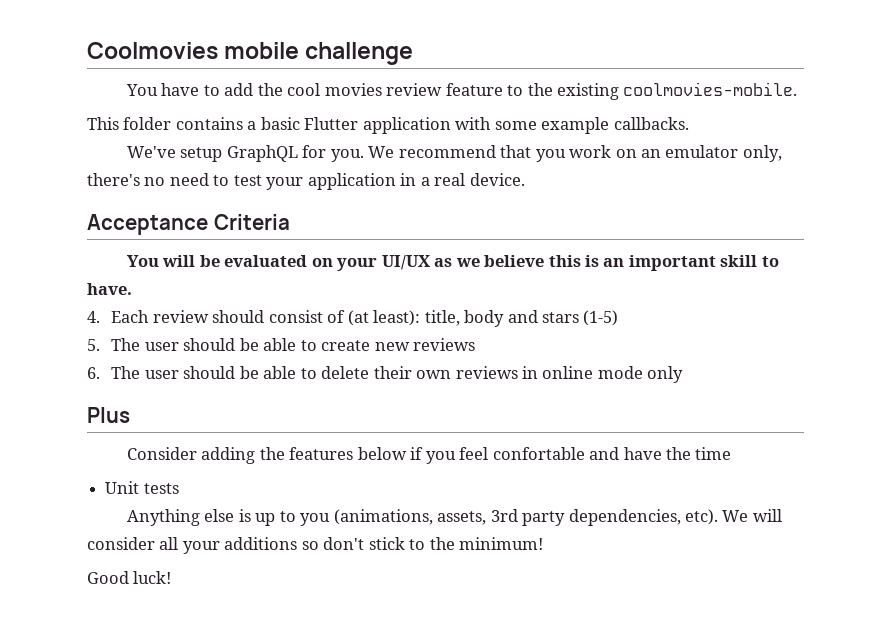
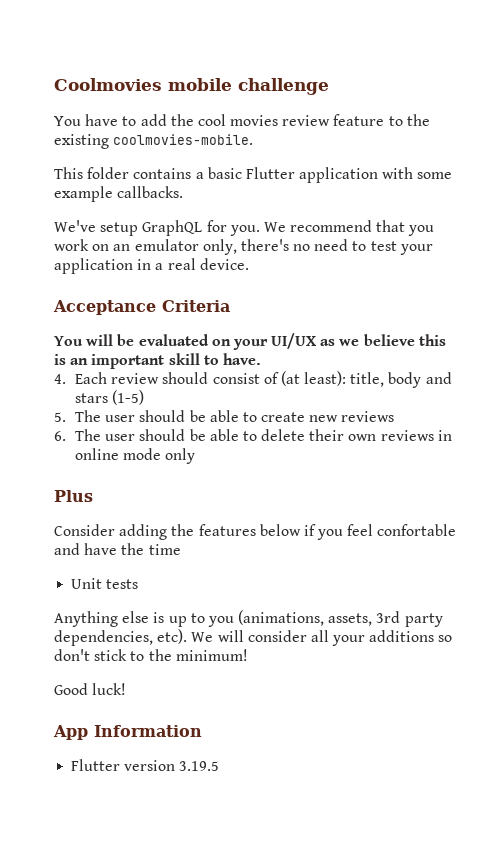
+ App Information
+ Flutter version 3.19.5

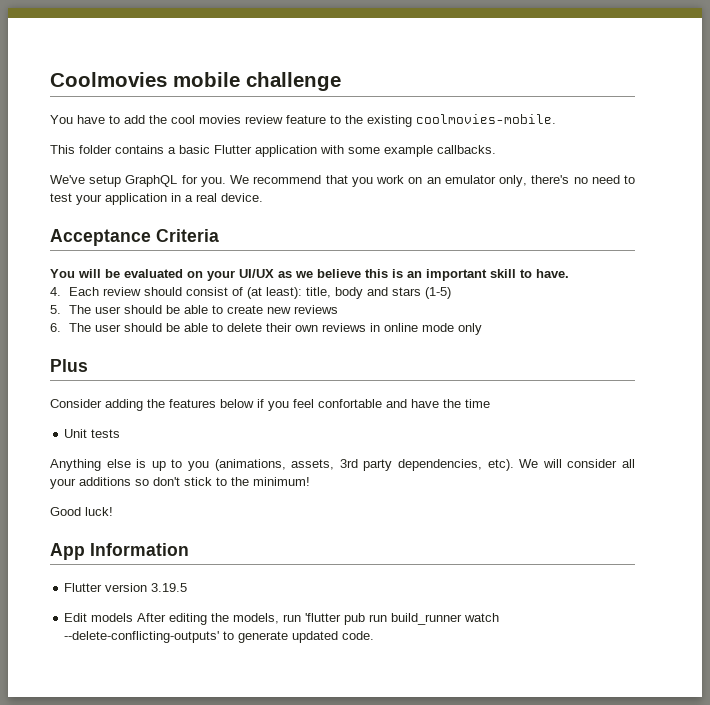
+ Edit models After editing the models, run 'flutter pub run build_runner watch --delete-conflicting-outputs' to generate updated code.

